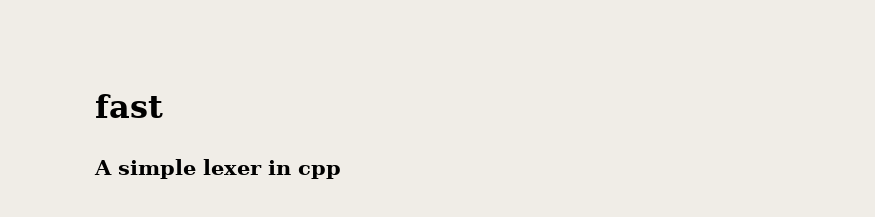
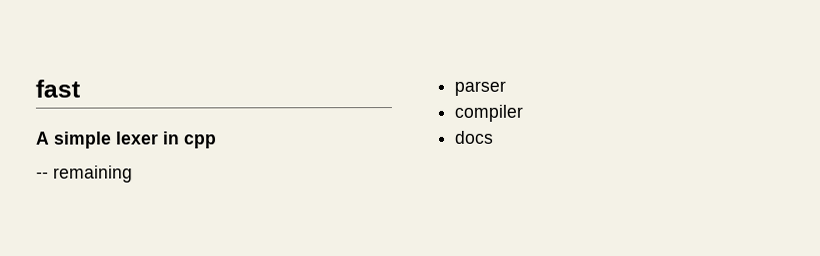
+ -- remaining
+ parser
+ compiler
+ docs

